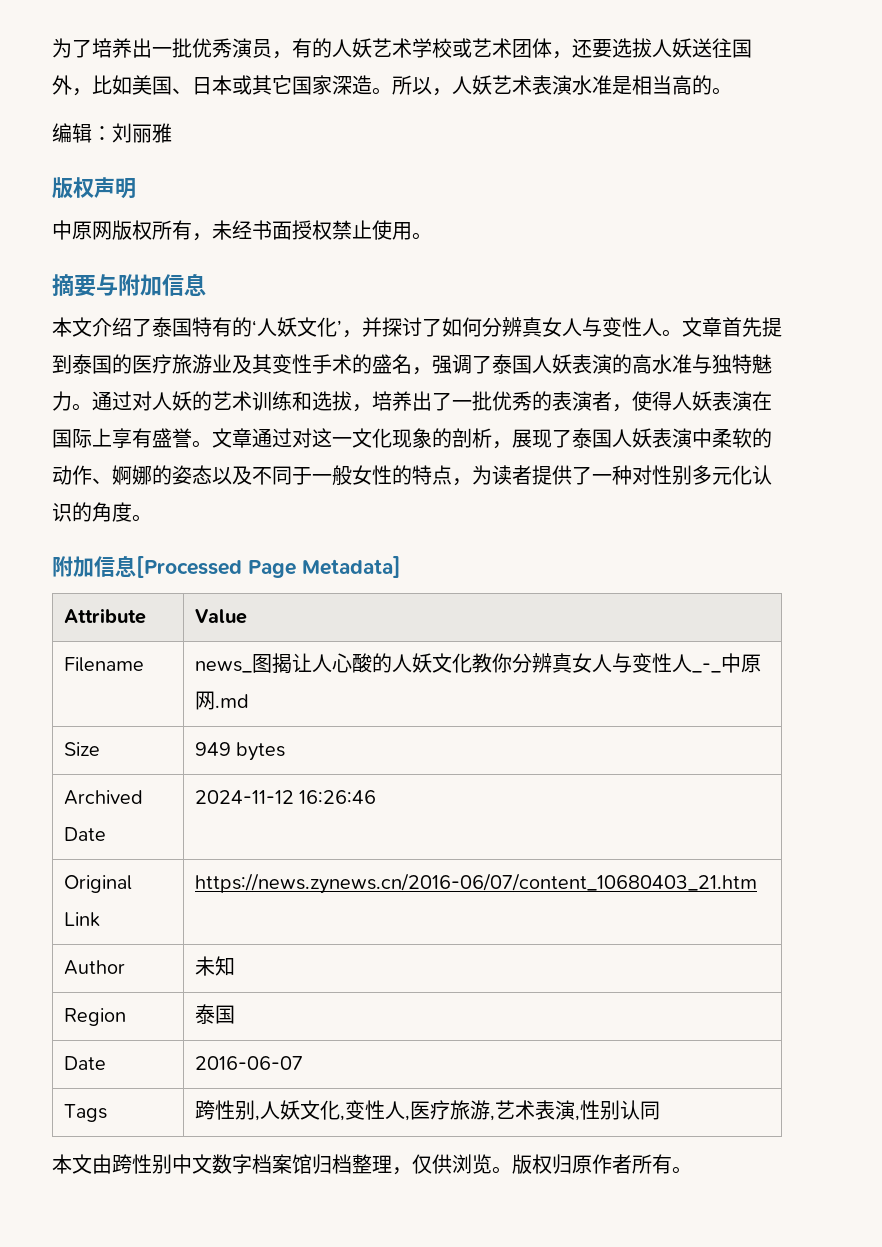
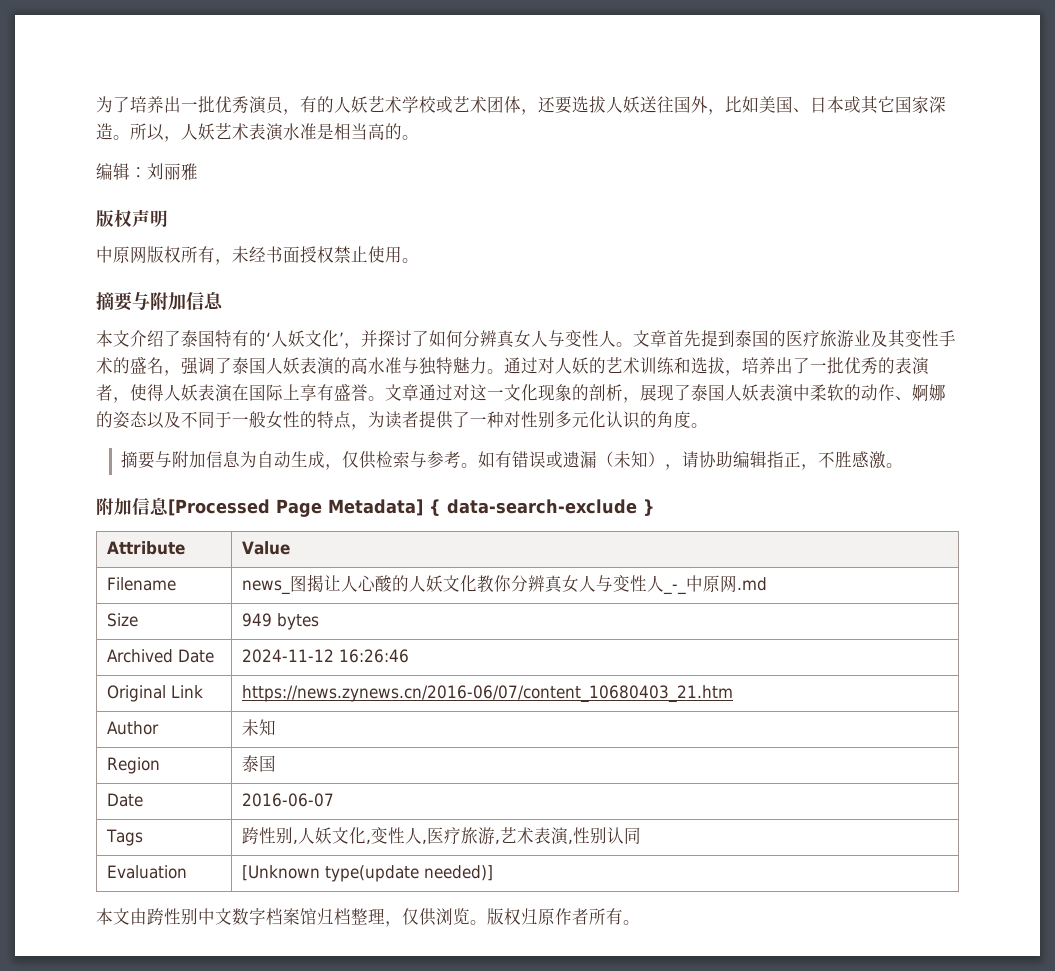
+ 摘要与附加信息为自动生成，仅供检索与参考。如有错误或遗漏（未知），请协助编辑指正，不胜感激。
- 附加信息[Processed Page Metadata]
+ 附加信息[Processed Page Metadata] { data-search-exclude }
+ Evaluation | [Unknown type(update needed)]

